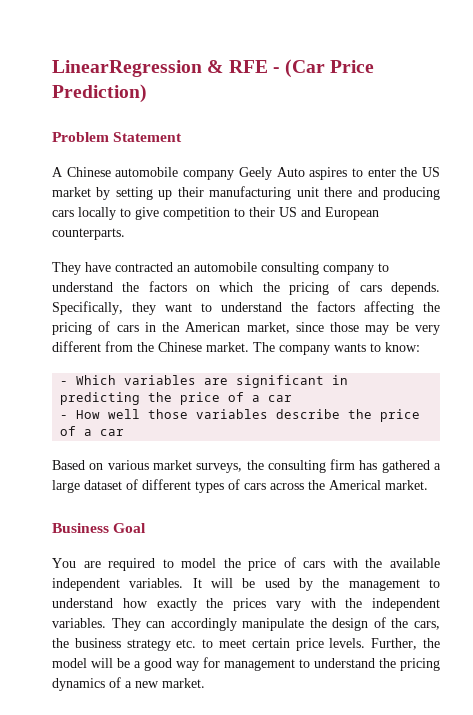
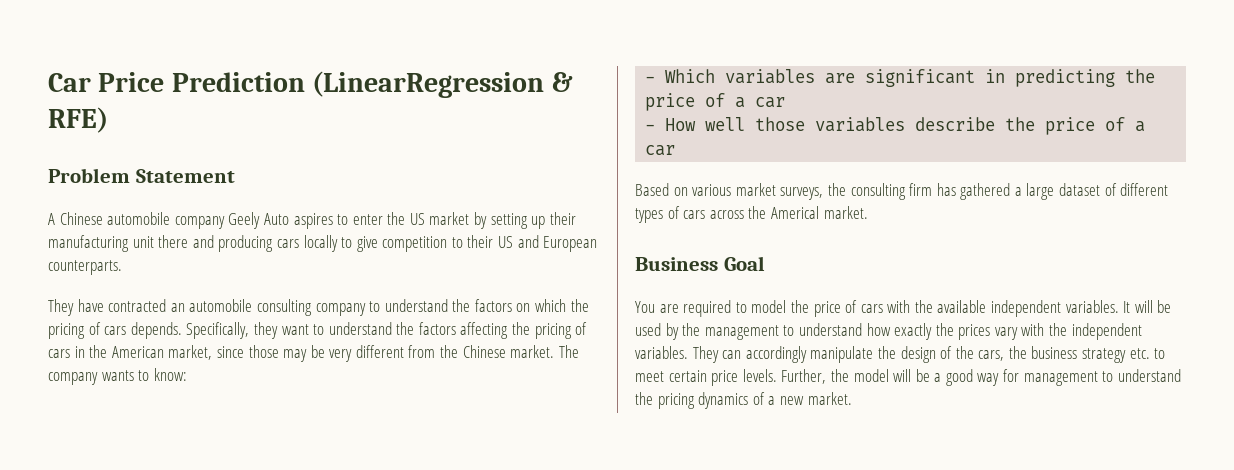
- LinearRegression & RFE - (Car Price Prediction)
+ Car Price Prediction (LinearRegression & RFE)

